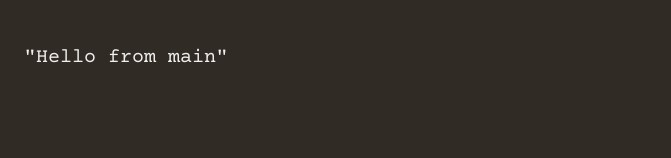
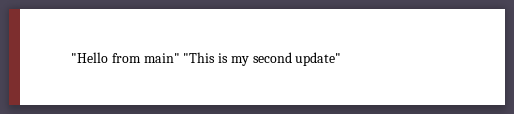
- "Hello from main"
+ "Hello from main" "This is my second update"

